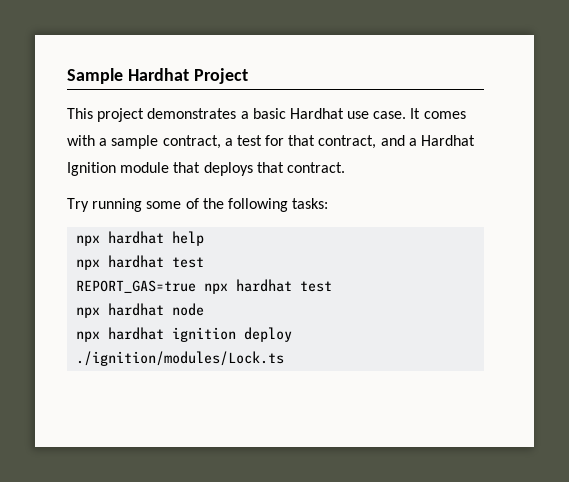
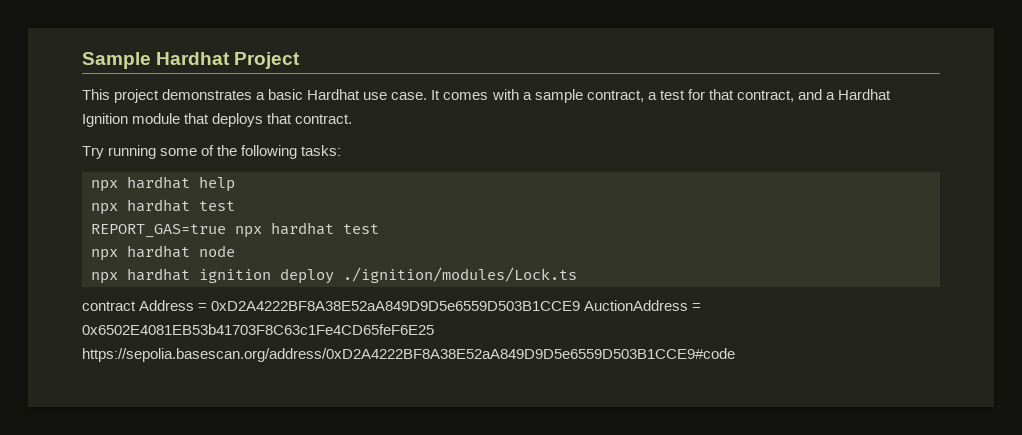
+ contract Address = 0xD2A4222BF8A38E52aA849D9D5e6559D503B1CCE9 AuctionAddress = 0x6502E4081EB53b41703F8C63c1Fe4CD65feF6E25 https://sepolia.basescan.org/address/0xD2A4222BF8A38E52aA849D9D5e6559D503B1CCE9#code

